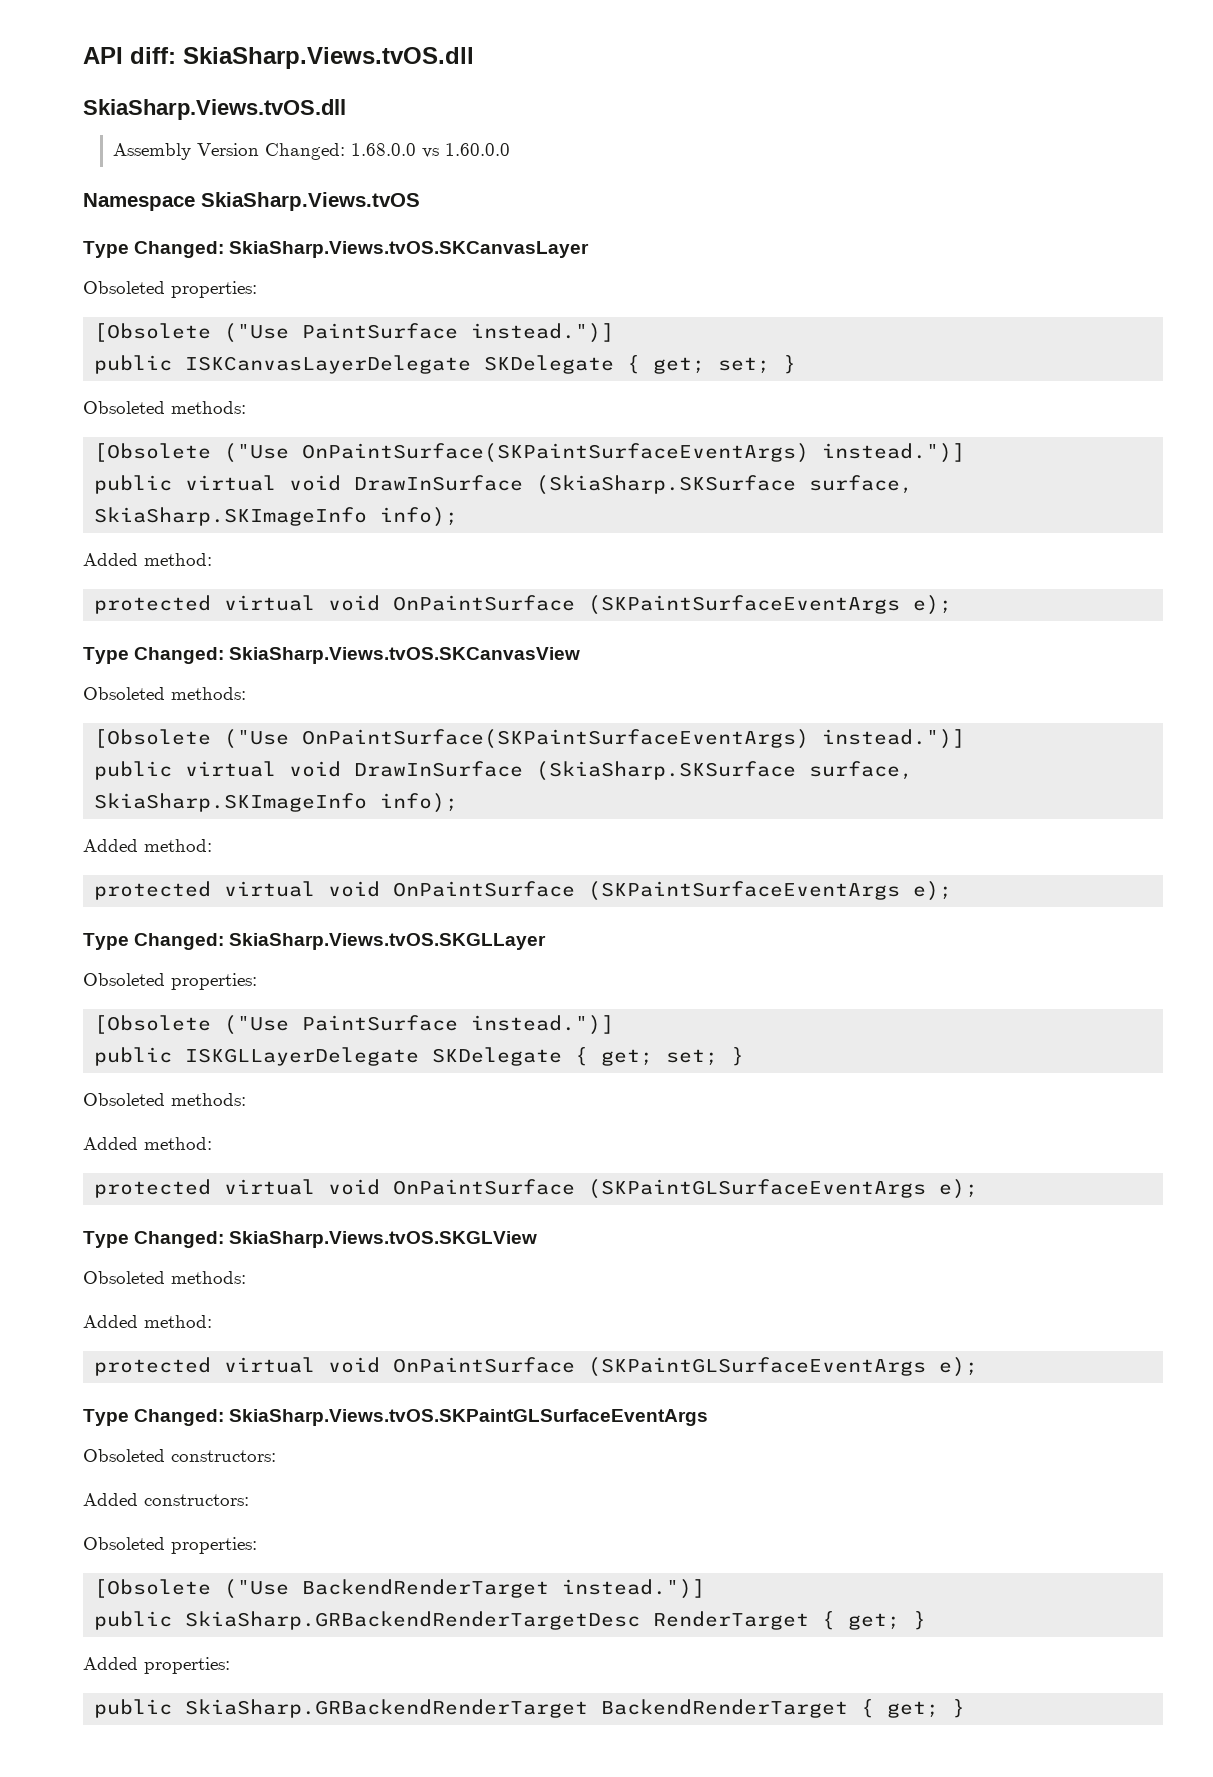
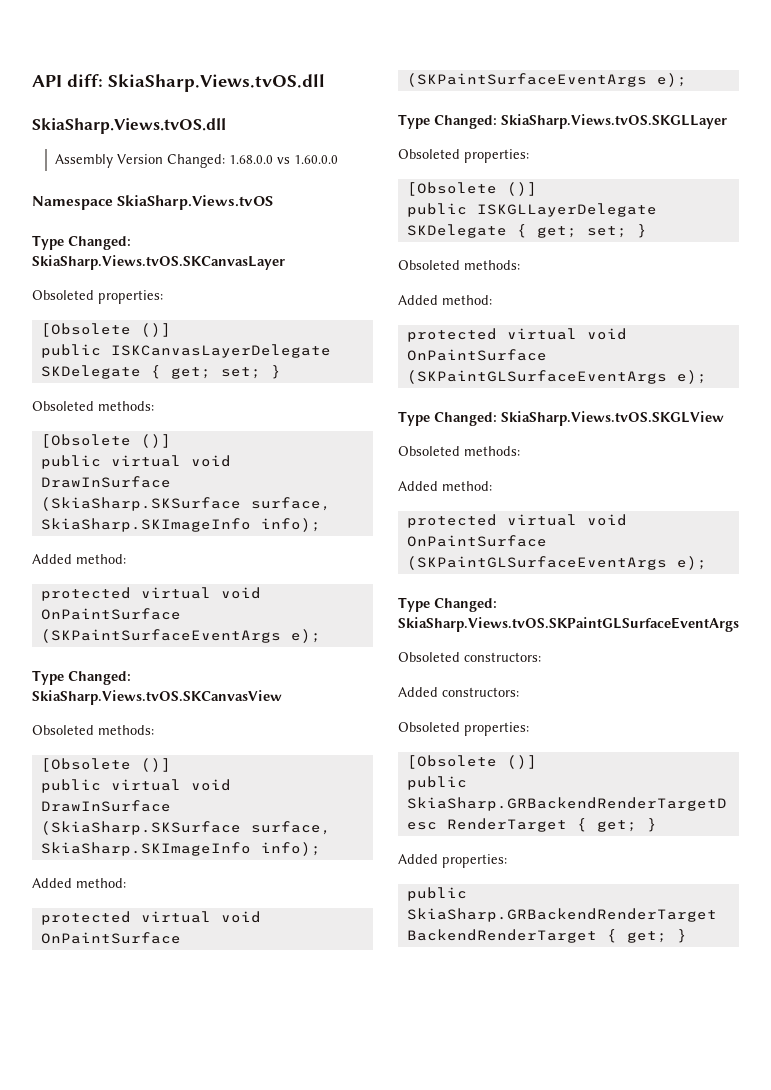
  Type Changed: SkiaSharp.Views.tvOS.SKCanvasLayer
  Obsoleted properties:
- [Obsolete ("Use PaintSurface instead.")]
+ [Obsolete ()]
  public ISKCanvasLayerDelegate SKDelegate { get; set; }
  Obsoleted methods:
- [Obsolete ("Use OnPaintSurface(SKPaintSurfaceEventArgs) instead.")]
+ [Obsolete ()]
  Type Changed: SkiaSharp.Views.tvOS.SKCanvasView
  Obsoleted methods:
- [Obsolete ("Use OnPaintSurface(SKPaintSurfaceEventArgs) instead.")]
+ [Obsolete ()]
  Type Changed: SkiaSharp.Views.tvOS.SKGLLayer
  Obsoleted properties:
- [Obsolete ("Use PaintSurface instead.")]
+ [Obsolete ()]
  Added constructors:
  Obsoleted properties:
- [Obsolete ("Use BackendRenderTarget instead.")]
+ [Obsolete ()]

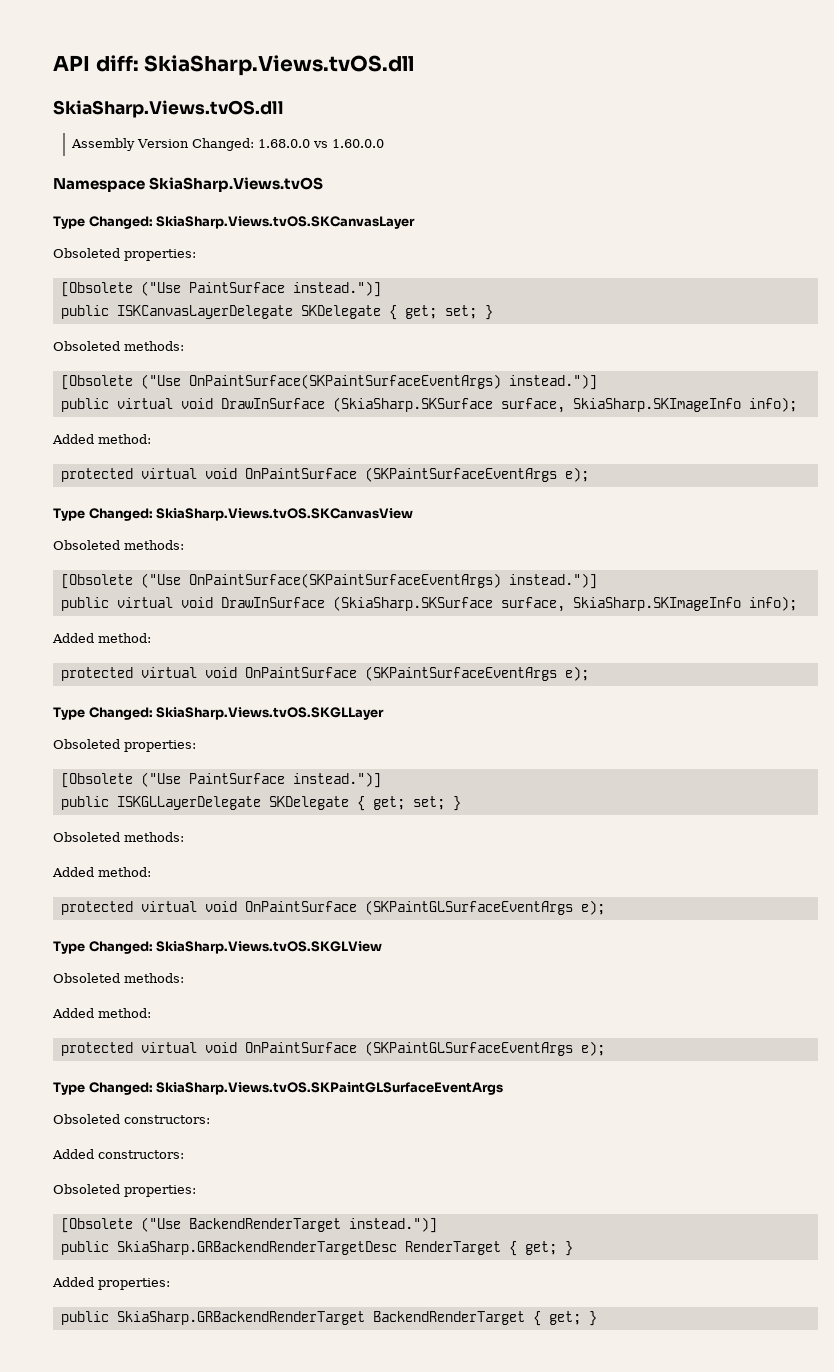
  Type Changed: SkiaSharp.Views.tvOS.SKCanvasLayer
  Obsoleted properties:
- [Obsolete ()]
+ [Obsolete ("Use PaintSurface instead.")]
  public ISKCanvasLayerDelegate SKDelegate { get; set; }
  Obsoleted methods:
- [Obsolete ()]
+ [Obsolete ("Use OnPaintSurface(SKPaintSurfaceEventArgs) instead.")]
  Type Changed: SkiaSharp.Views.tvOS.SKCanvasView
  Obsoleted methods:
- [Obsolete ()]
+ [Obsolete ("Use OnPaintSurface(SKPaintSurfaceEventArgs) instead.")]
  Type Changed: SkiaSharp.Views.tvOS.SKGLLayer
  Obsoleted properties:
- [Obsolete ()]
+ [Obsolete ("Use PaintSurface instead.")]
  Added constructors:
  Obsoleted properties:
- [Obsolete ()]
+ [Obsolete ("Use BackendRenderTarget instead.")]

